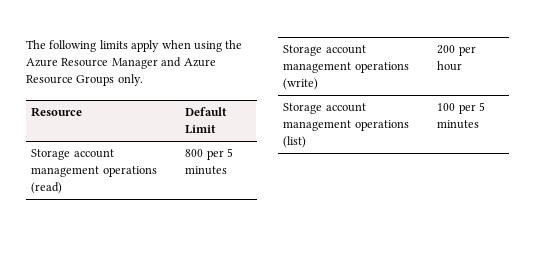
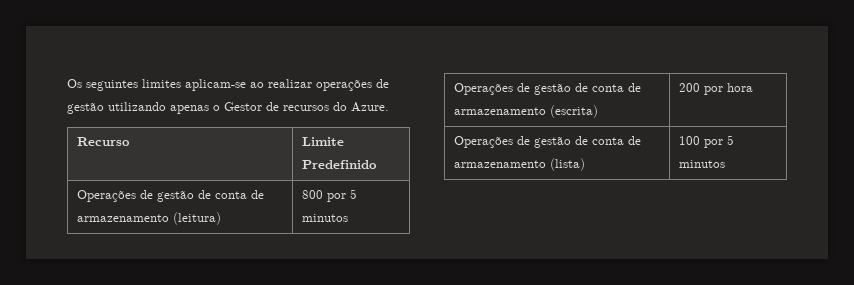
- The following limits apply when using the Azure Resource Manager and Azure Resource Groups only.
- Resource | Default Limit
- Storage account management operations (read) | 800 per 5 minutes
- Storage account management operations (write) | 200 per hour
- Storage account management operations (list) | 100 per 5 minutes
+ Os seguintes limites aplicam-se ao realizar operações de gestão utilizando apenas o Gestor de recursos do Azure.
+ Recurso | Limite Predefinido
+ Operações de gestão de conta de armazenamento (leitura) | 800 por 5 minutos
+ Operações de gestão de conta de armazenamento (escrita) | 200 por hora
+ Operações de gestão de conta de armazenamento (lista) | 100 por 5 minutos

